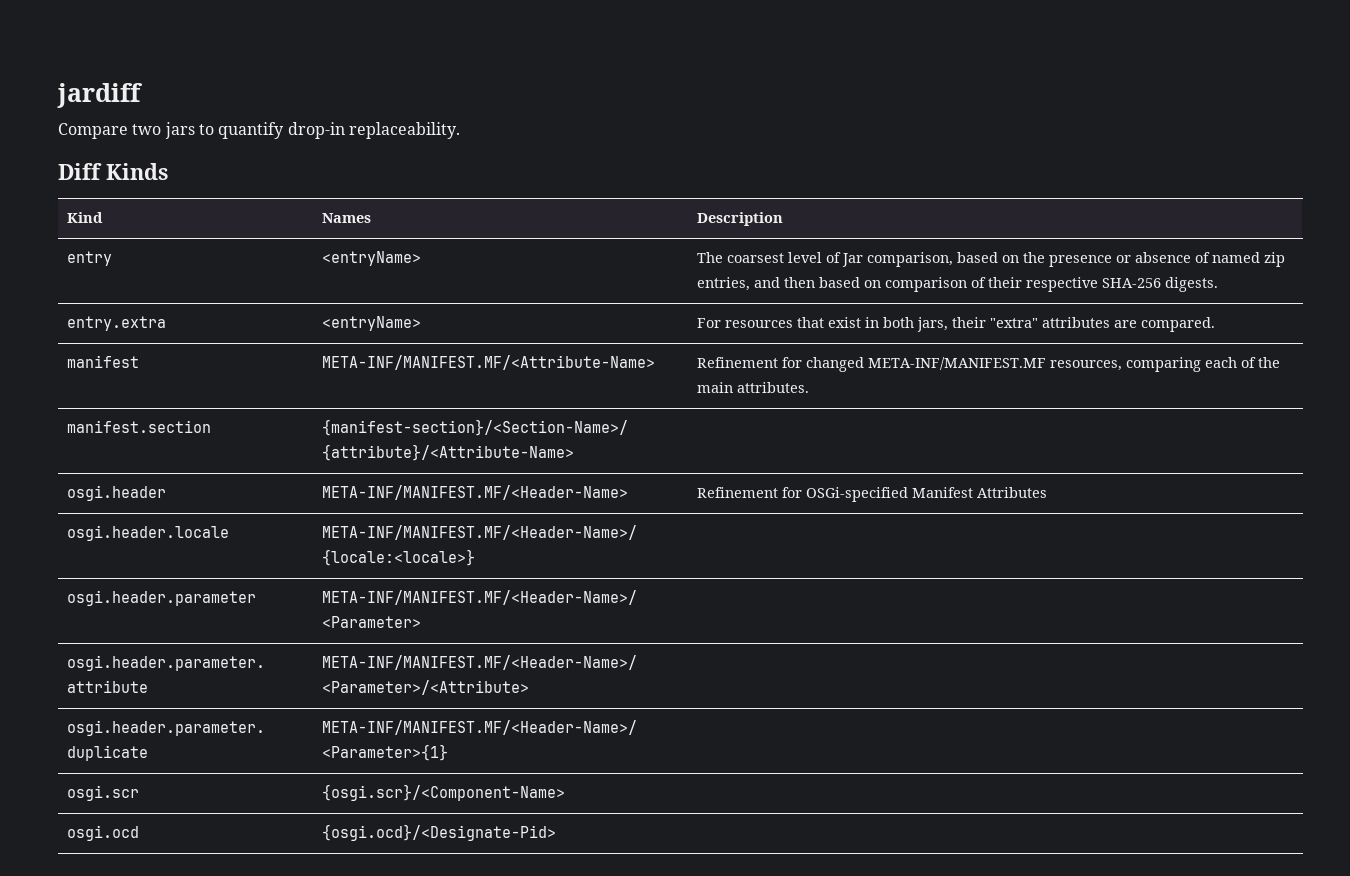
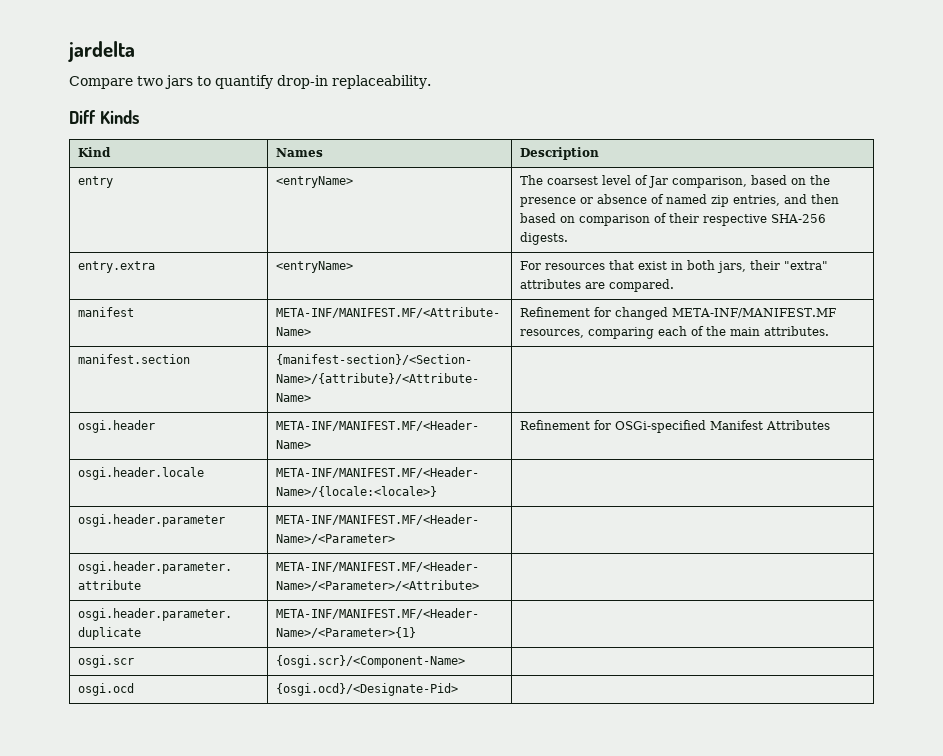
- jardiff
+ jardelta

